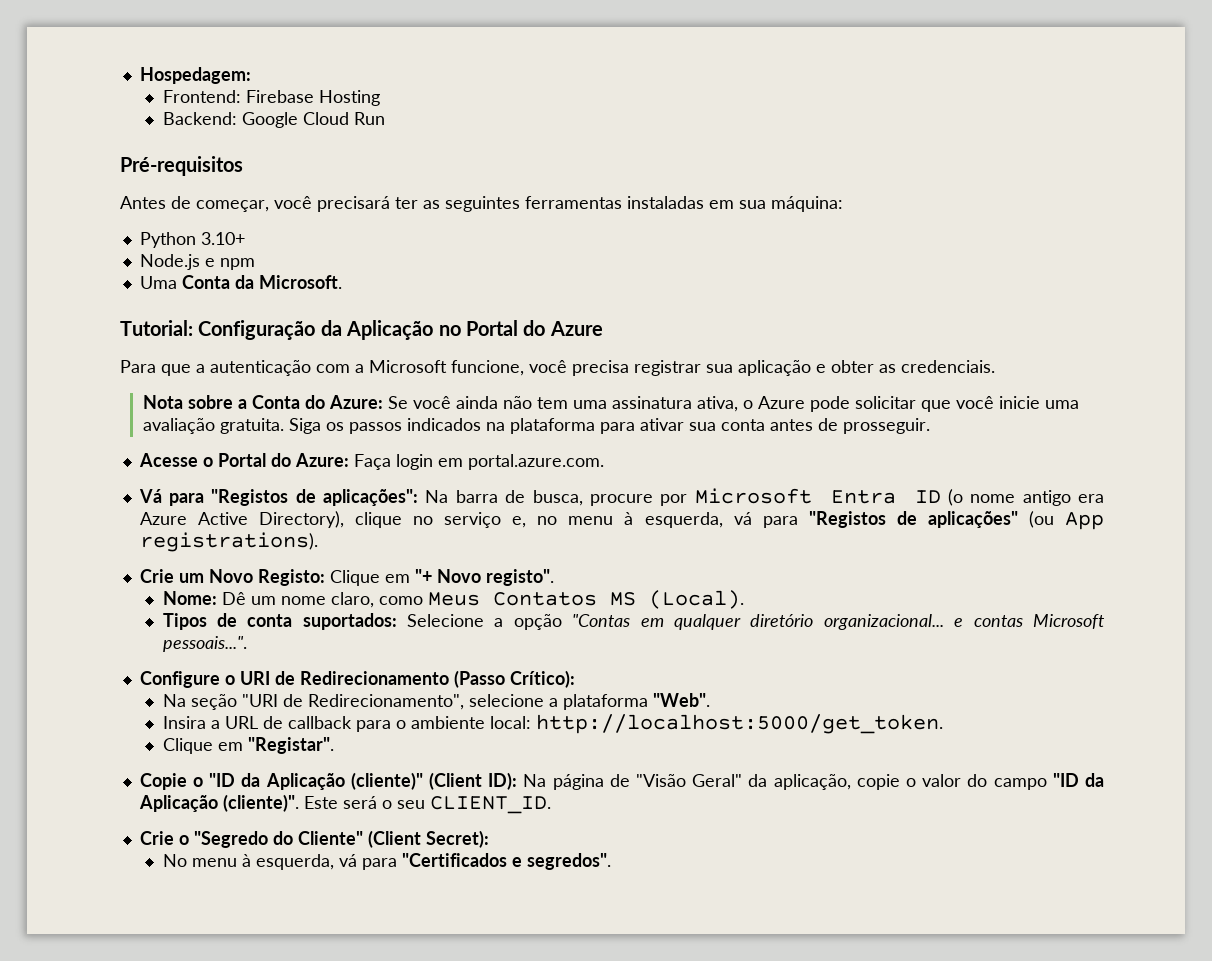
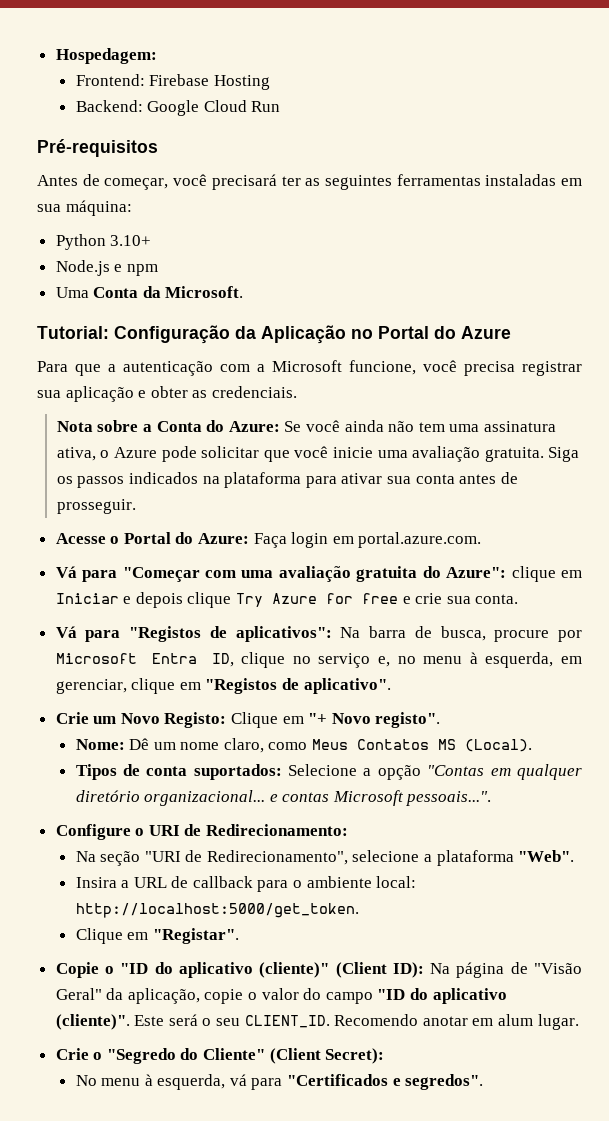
+ Vá para "Começar com uma avaliação gratuita do Azure": clique em Iniciar e depois clique Try Azure for free e crie sua conta.
- Vá para "Registos de aplicações": Na barra de busca, procure por Microsoft Entra ID (o nome antigo era Azure Active Directory), clique no serviço e, no menu à esquerda, vá para "Registos de aplicações" (ou App registrations).
+ Vá para "Registos de aplicativos": Na barra de busca, procure por Microsoft Entra ID, clique no serviço e, no menu à esquerda, em gerenciar, clique em "Registos de aplicativo".
- Configure o URI de Redirecionamento (Passo Crítico):
+ Configure o URI de Redirecionamento:
- Copie o "ID da Aplicação (cliente)" (Client ID): Na página de "Visão Geral" da aplicação, copie o valor do campo "ID da Aplicação (cliente)".
+ Copie o "ID do aplicativo (cliente)" (Client ID): Na página de "Visão Geral" da aplicação, copie o valor do campo "ID do aplicativo (cliente)".
+ Recomendo anotar em alum lugar.

